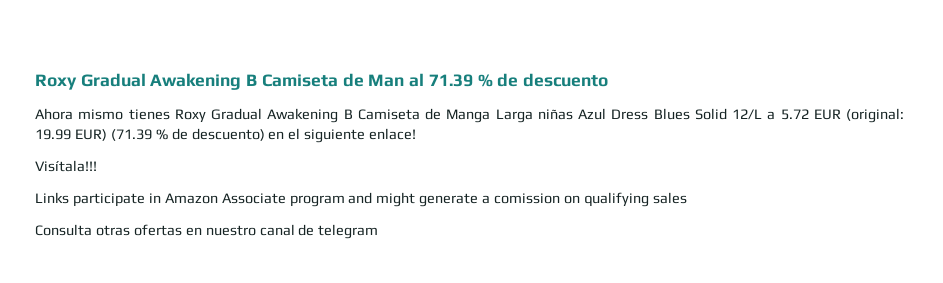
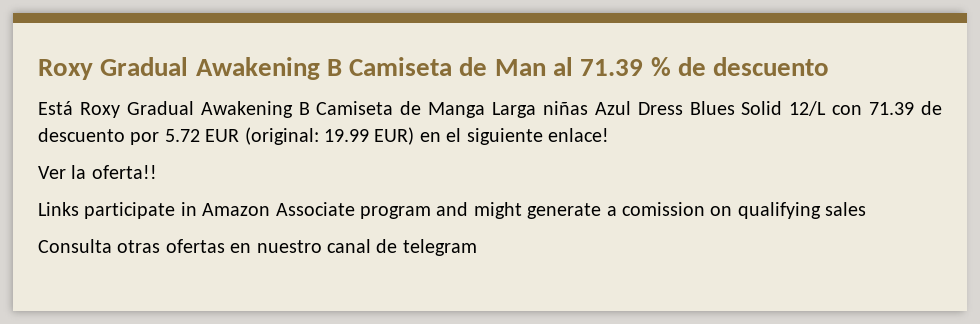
- Ahora mismo tienes Roxy Gradual Awakening B Camiseta de Manga Larga niñas Azul Dress Blues Solid 12/L a 5.72 EUR (original: 19.99 EUR) (71.39 % de descuento) en el siguiente enlace!
+ Está Roxy Gradual Awakening B Camiseta de Manga Larga niñas Azul Dress Blues Solid 12/L con 71.39 de descuento por 5.72 EUR (original: 19.99 EUR) en el siguiente enlace!
- Visítala!!!
+ Ver la oferta!!

